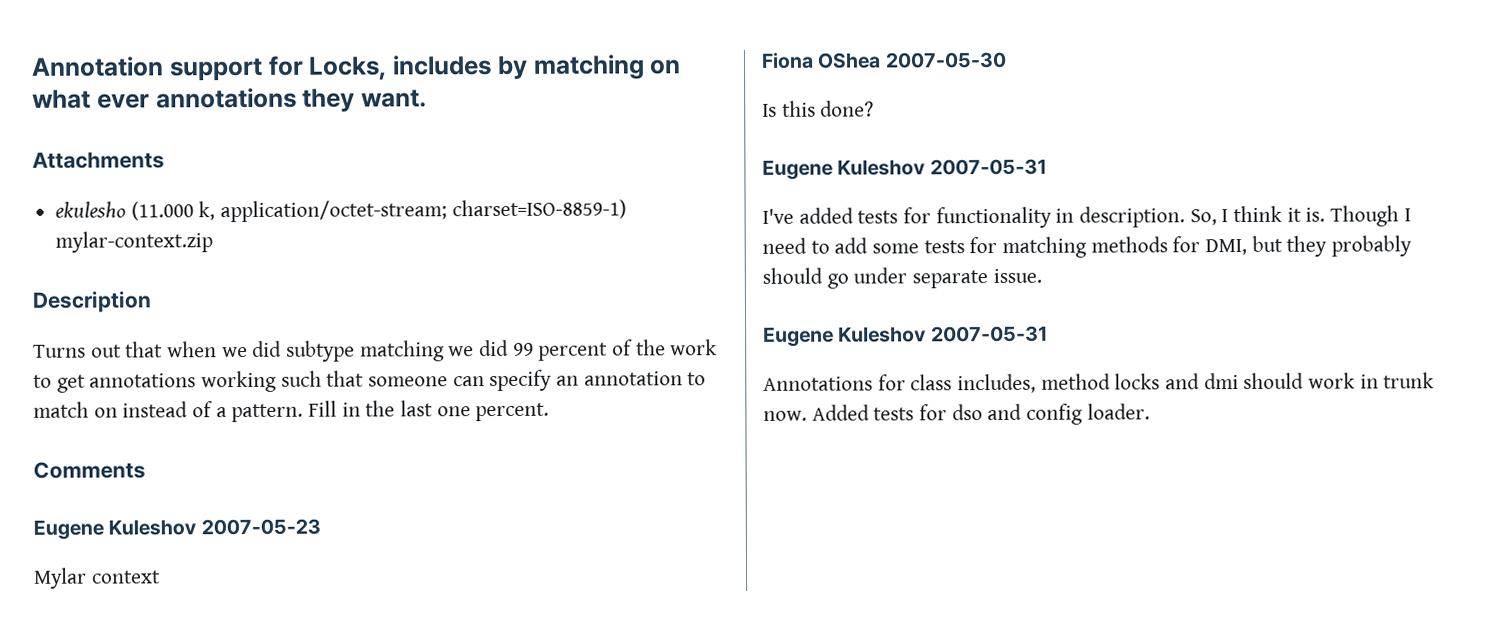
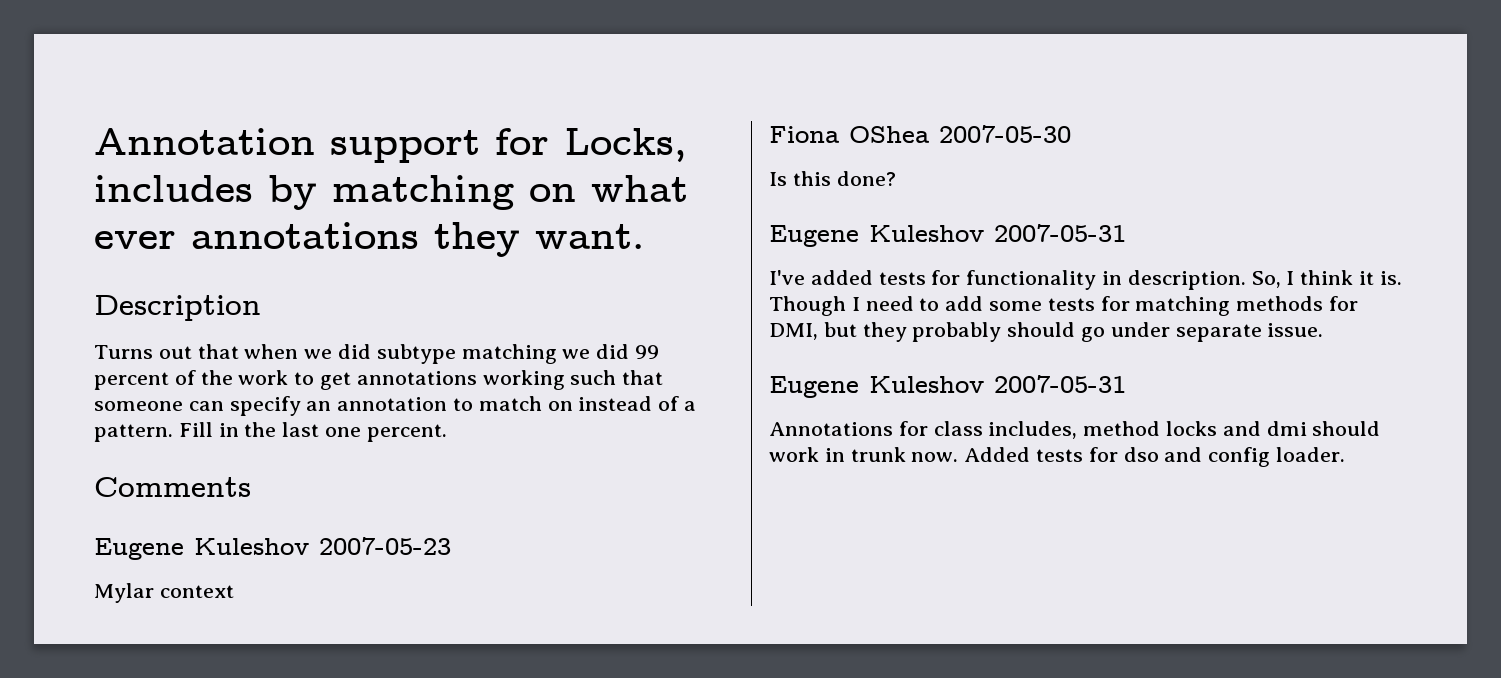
- Attachments
- ekulesho (11.000 k, application/octet-stream; charset=ISO-8859-1) mylar-context.zip

